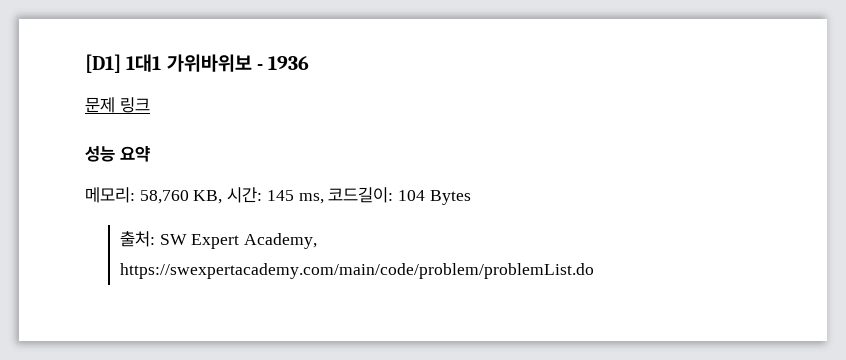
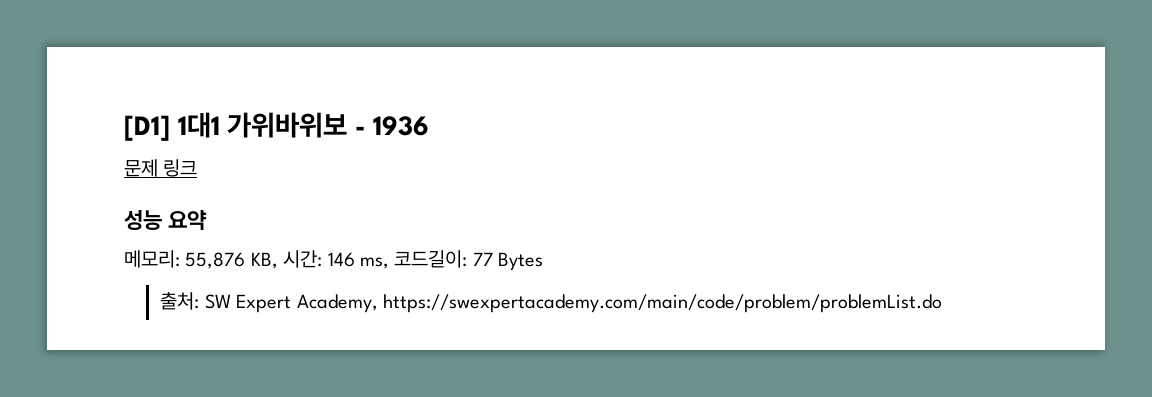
- 메모리: 58,760 KB, 시간: 145 ms, 코드길이: 104 Bytes
+ 메모리: 55,876 KB, 시간: 146 ms, 코드길이: 77 Bytes

